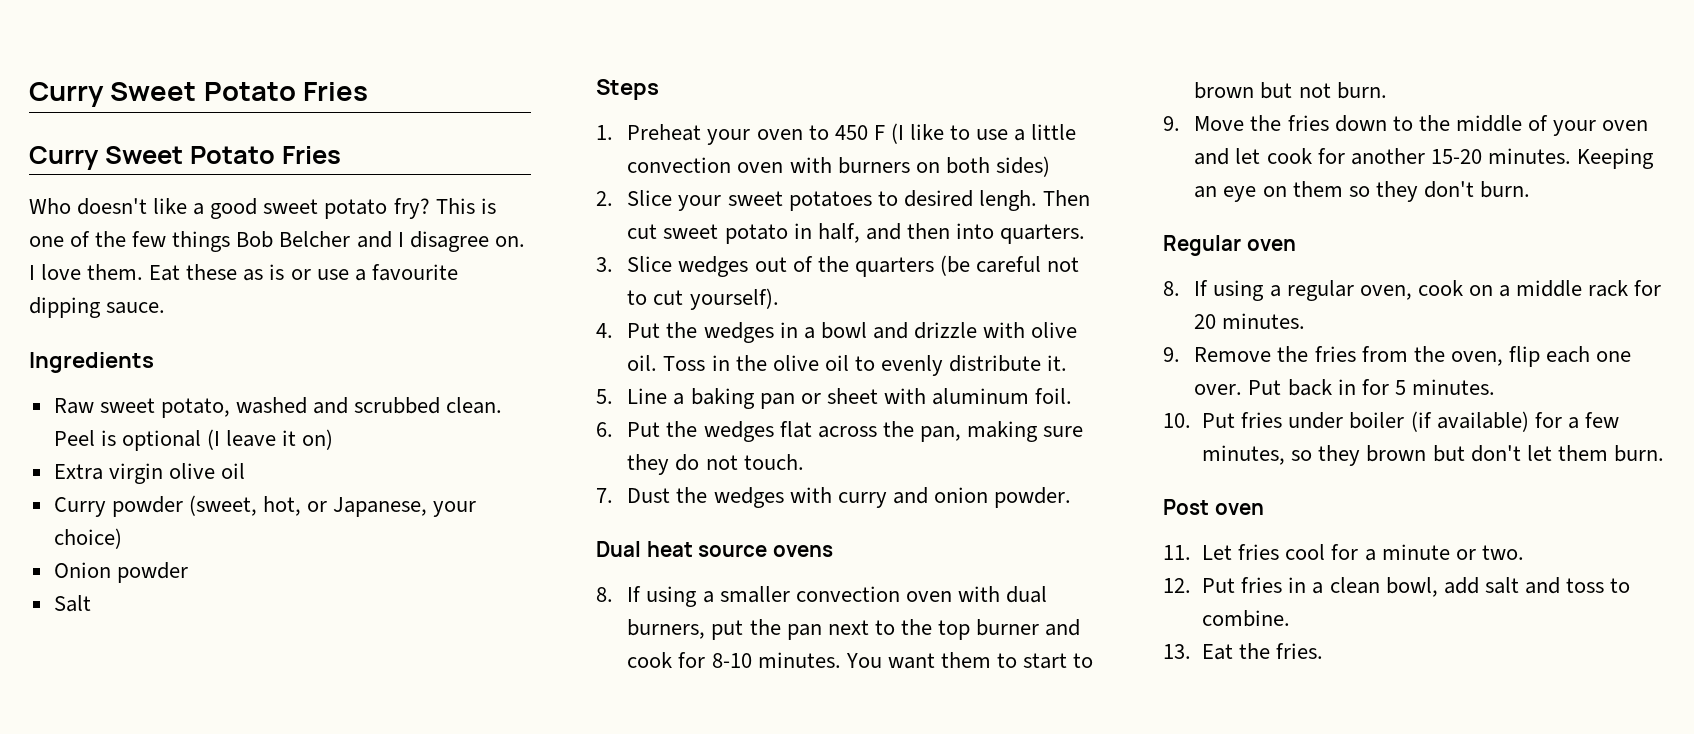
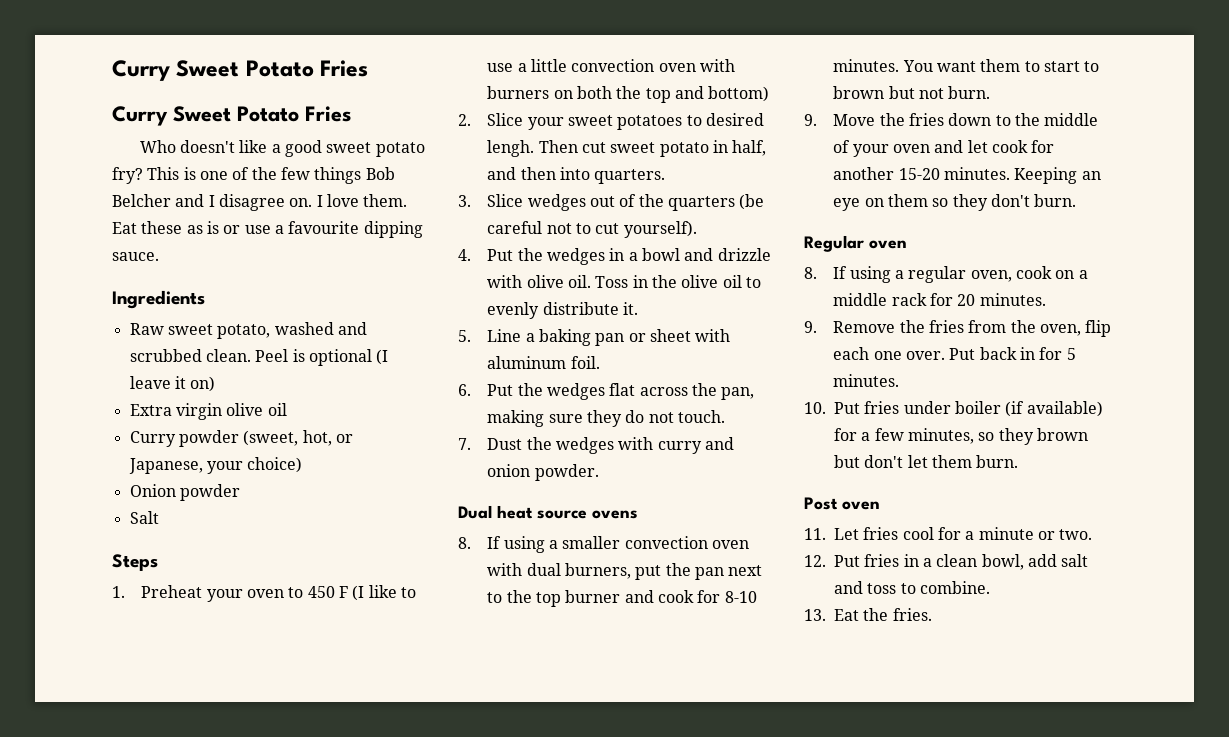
- 1. Preheat your oven to 450 F (I like to use a little convection oven with burners on both sides)
+ 1. Preheat your oven to 450 F (I like to use a little convection oven with burners on both the top and bottom)

